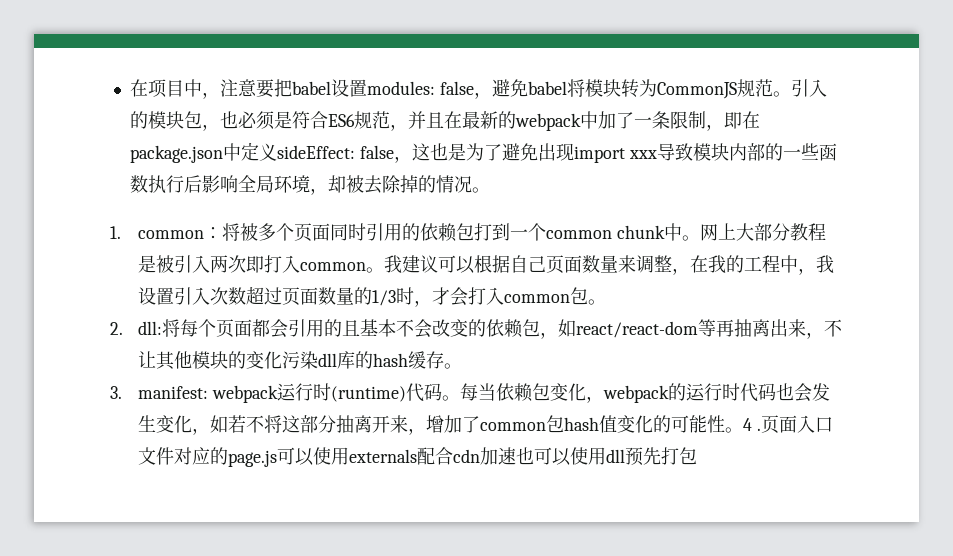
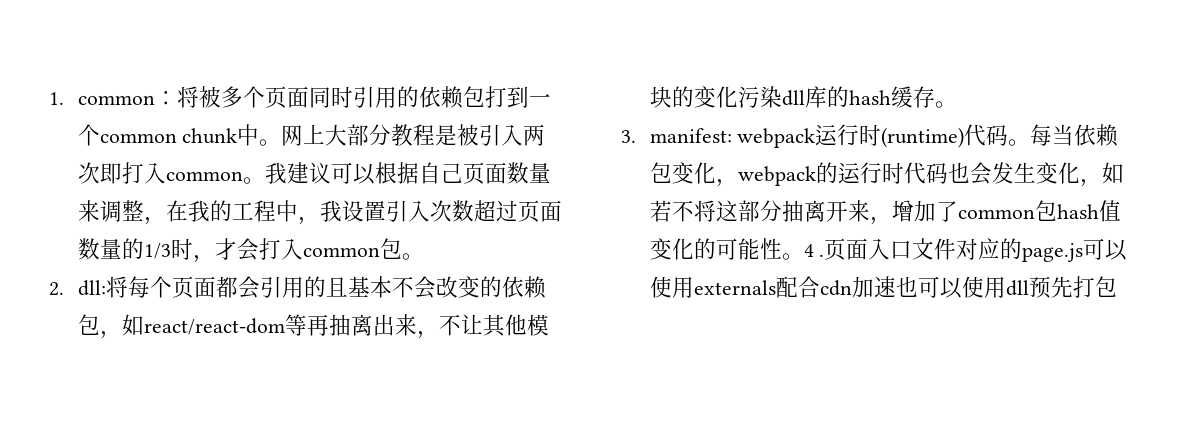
- 在项目中，注意要把babel设置modules: false，避免babel将模块转为CommonJS规范。引入的模块包，也必须是符合ES6规范，并且在最新的webpack中加了一条限制，即在package.json中定义sideEffect: false，这也是为了避免出现import xxx导致模块内部的一些函数执行后影响全局环境，却被去除掉的情况。

